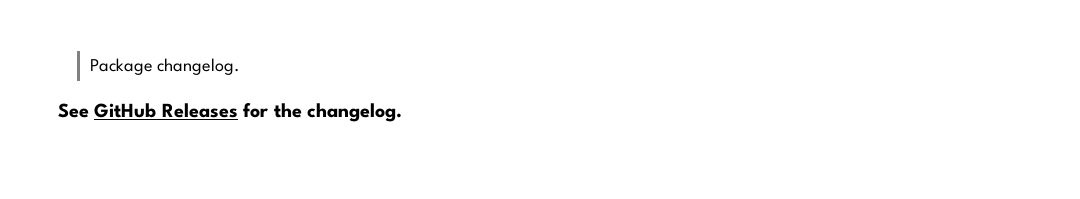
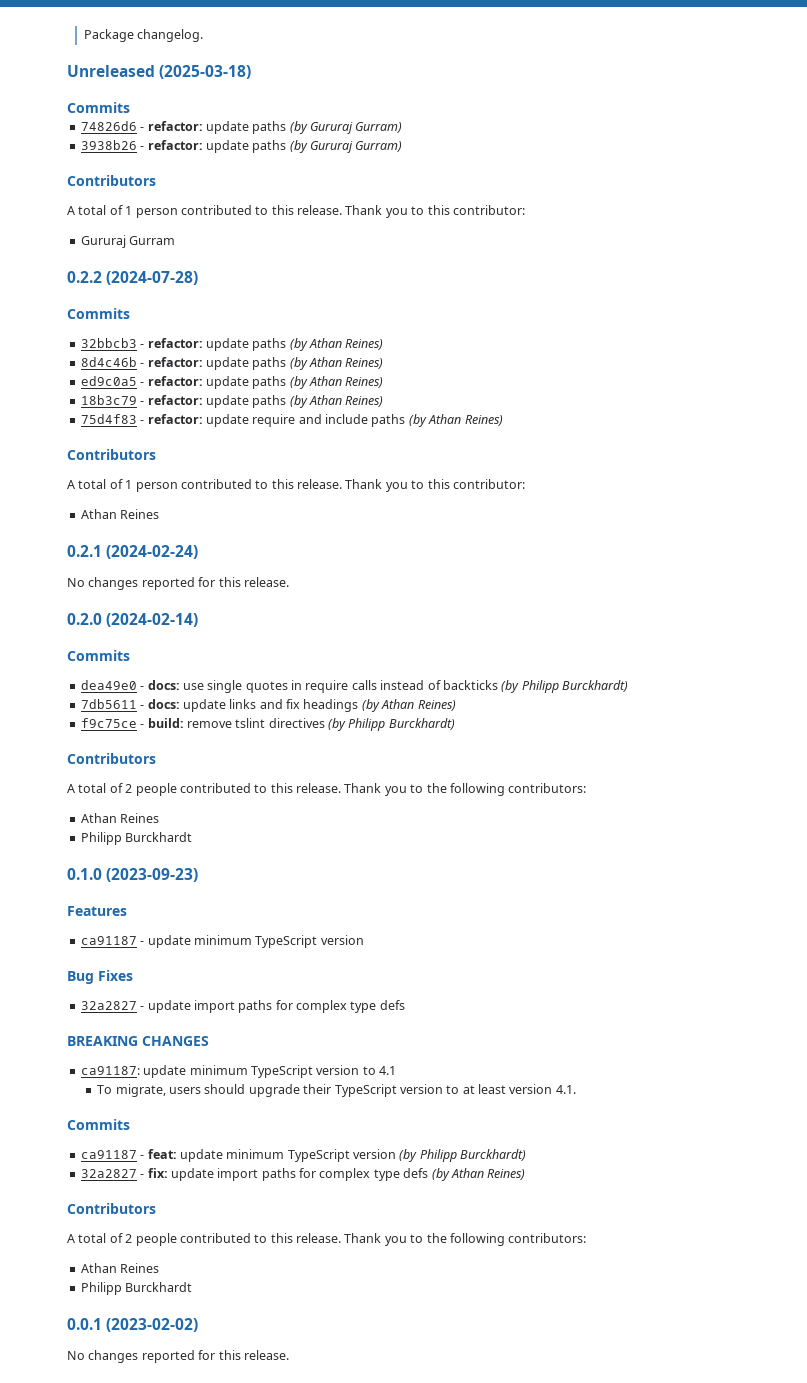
- See GitHub Releases for the changelog.
+ Unreleased (2025-03-18)
+ Commits
+ 74826d6 - refactor: update paths (by Gururaj Gurram)
+ 3938b26 - refactor: update paths (by Gururaj Gurram)
+ Contributors
+ A total of 1 person contributed to this release. Thank you to this contributor:
+ Gururaj Gurram
+ 0.2.2 (2024-07-28)
+ Commits
+ 32bbcb3 - refactor: update paths (by Athan Reines)
+ 8d4c46b - refactor: update paths (by Athan Reines)
+ ed9c0a5 - refactor: update paths (by Athan Reines)
+ 18b3c79 - refactor: update paths (by Athan Reines)
+ 75d4f83 - refactor: update require and include paths (by Athan Reines)
+ Contributors
+ A total of 1 person contributed to this release. Thank you to this contributor:
+ Athan Reines
+ 0.2.1 (2024-02-24)
+ No changes reported for this release.
+ 0.2.0 (2024-02-14)
+ Commits
+ dea49e0 - docs: use single quotes in require calls instead of backticks (by Philipp Burckhardt)
+ 7db5611 - docs: update links and fix headings (by Athan Reines)
+ f9c75ce - build: remove tslint directives (by Philipp Burckhardt)
+ Contributors
+ A total of 2 people contributed to this release. Thank you to the following contributors:
+ Athan Reines
+ Philipp Burckhardt
+ 0.1.0 (2023-09-23)
+ Features
+ ca91187 - update minimum TypeScript version
+ Bug Fixes
+ 32a2827 - update import paths for complex type defs
+ BREAKING CHANGES
+ ca91187: update minimum TypeScript version to 4.1
+ To migrate, users should upgrade their TypeScript version to at least version 4.1.
+ Commits
+ ca91187 - feat: update minimum TypeScript version (by Philipp Burckhardt)
+ 32a2827 - fix: update import paths for complex type defs (by Athan Reines)
+ Contributors
+ A total of 2 people contributed to this release. Thank you to the following contributors:
+ Athan Reines
+ Philipp Burckhardt
+ 0.0.1 (2023-02-02)
+ No changes reported for this release.

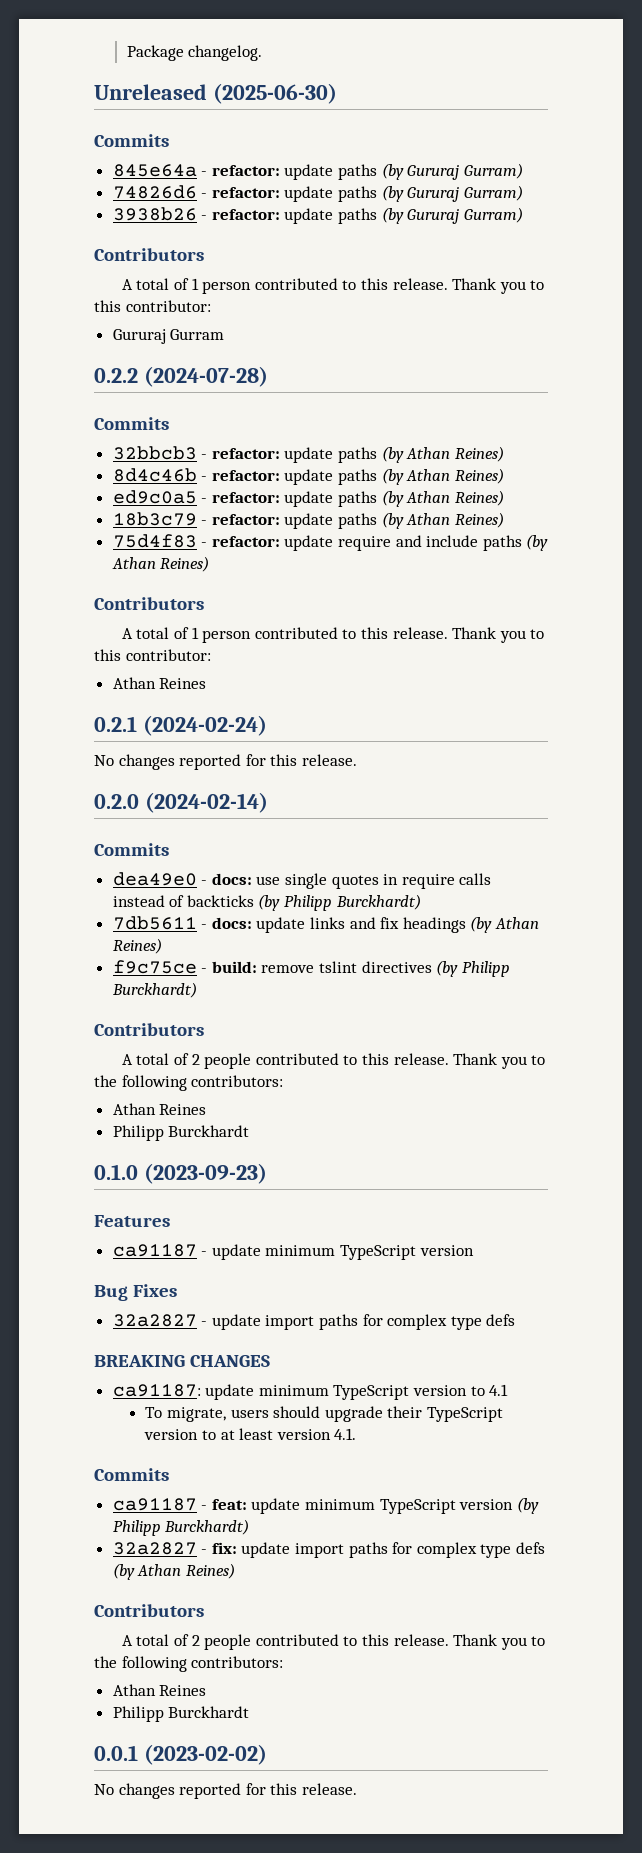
- Unreleased (2025-03-18)
+ Unreleased (2025-06-30)
  Commits
+ 845e64a - refactor: update paths (by Gururaj Gurram)

